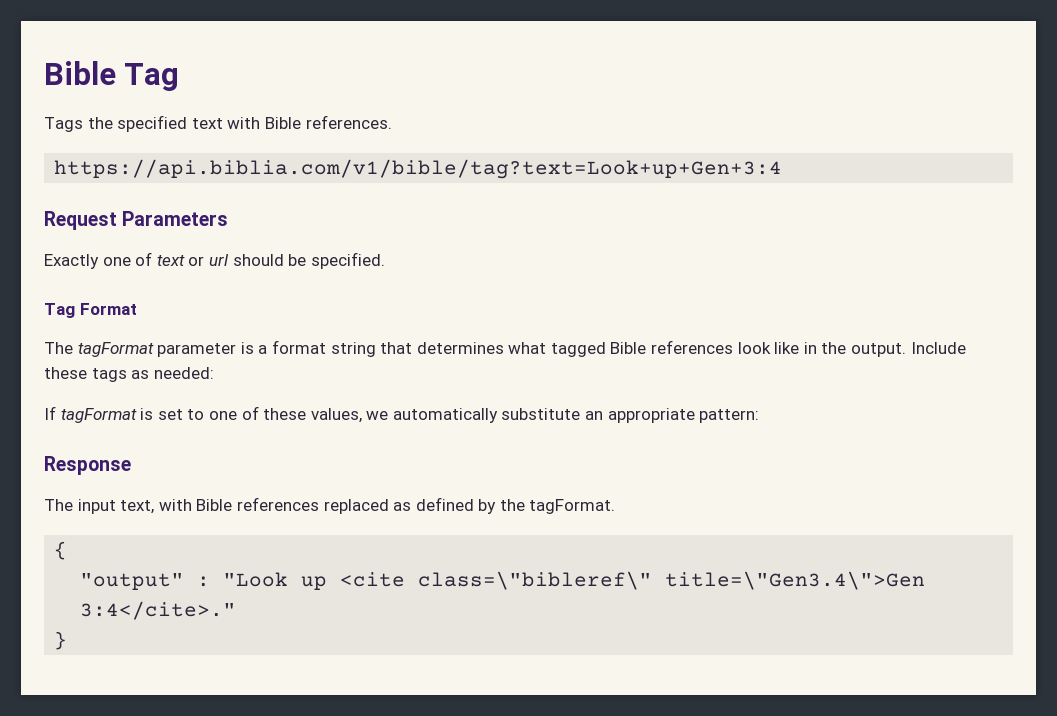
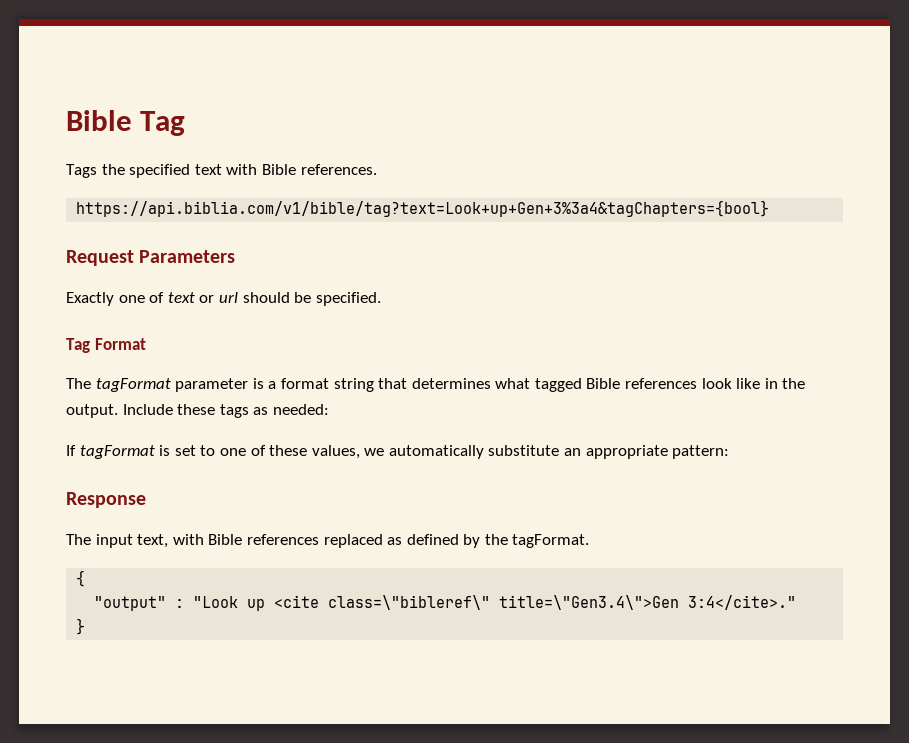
- https://api.biblia.com/v1/bible/tag?text=Look+up+Gen+3:4
+ https://api.biblia.com/v1/bible/tag?text=Look+up+Gen+3%3a4&tagChapters={bool}

